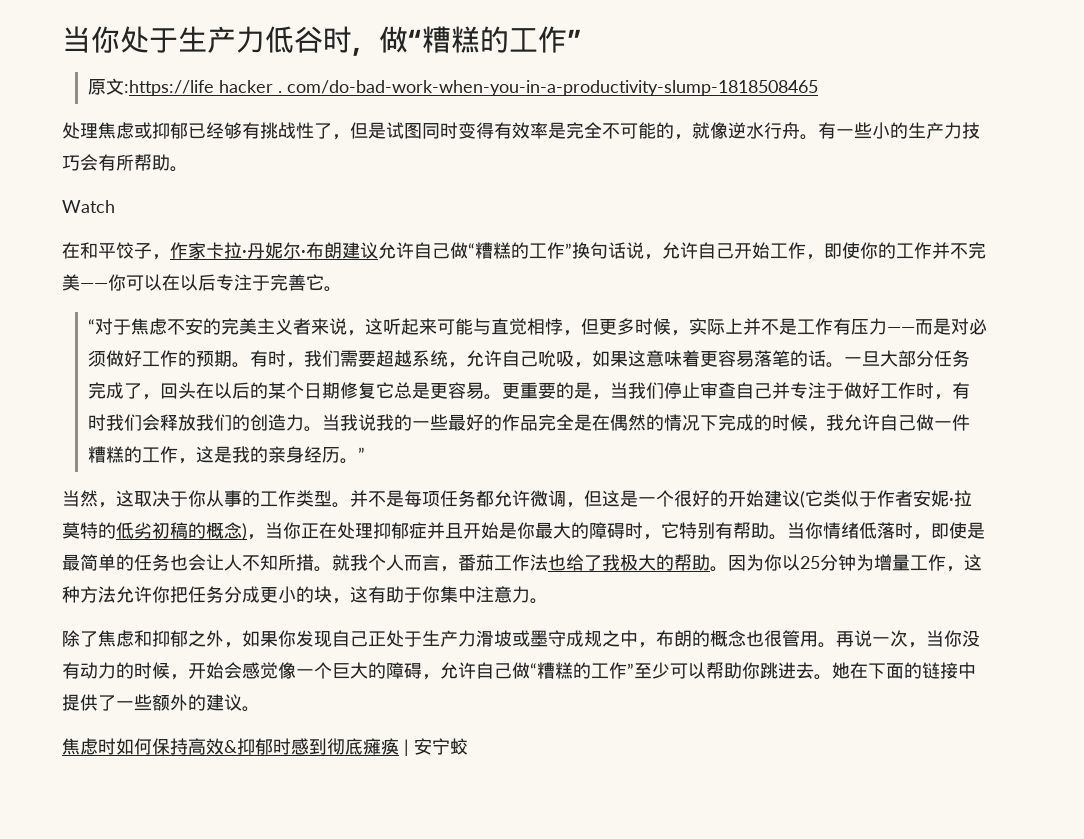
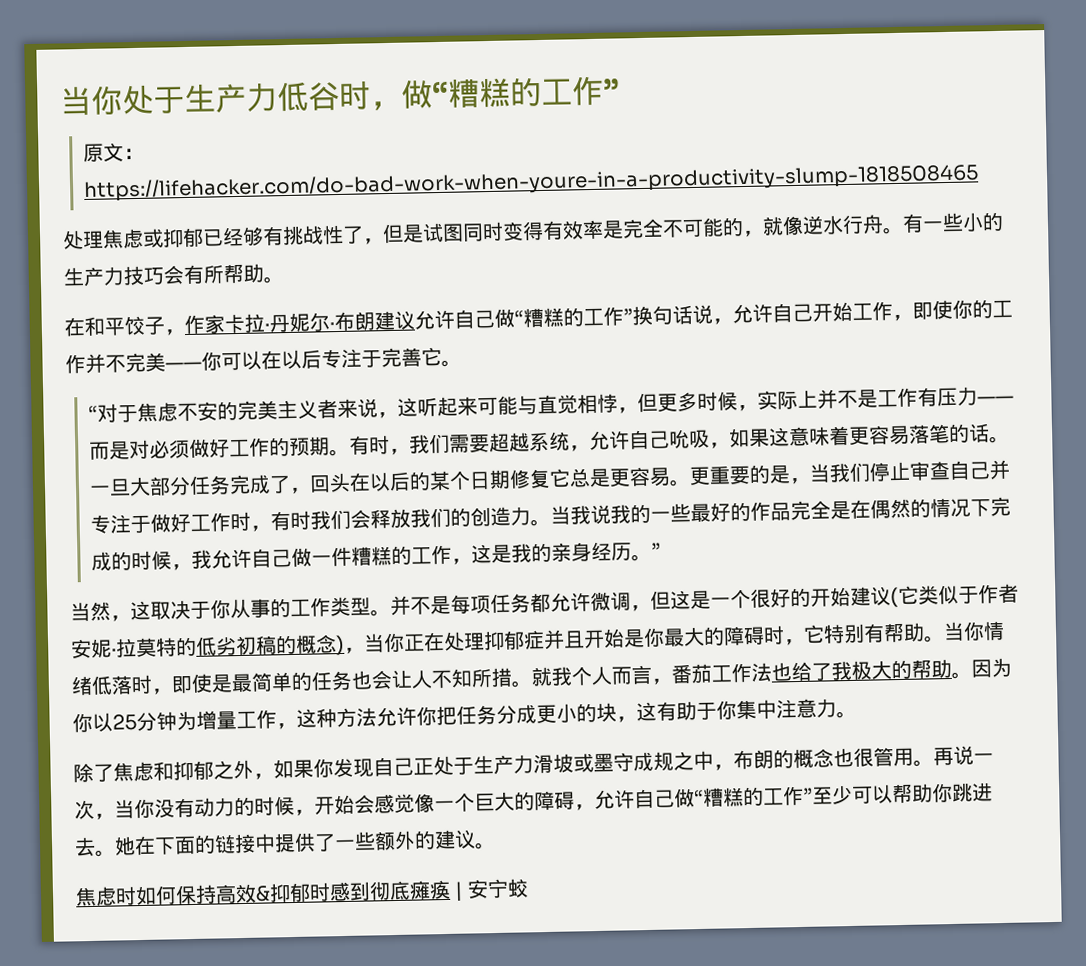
- 原文:https://life hacker . com/do-bad-work-when-you-in-a-productivity-slump-1818508465
+ 原文：https://lifehacker.com/do-bad-work-when-youre-in-a-productivity-slump-1818508465
- Watch

